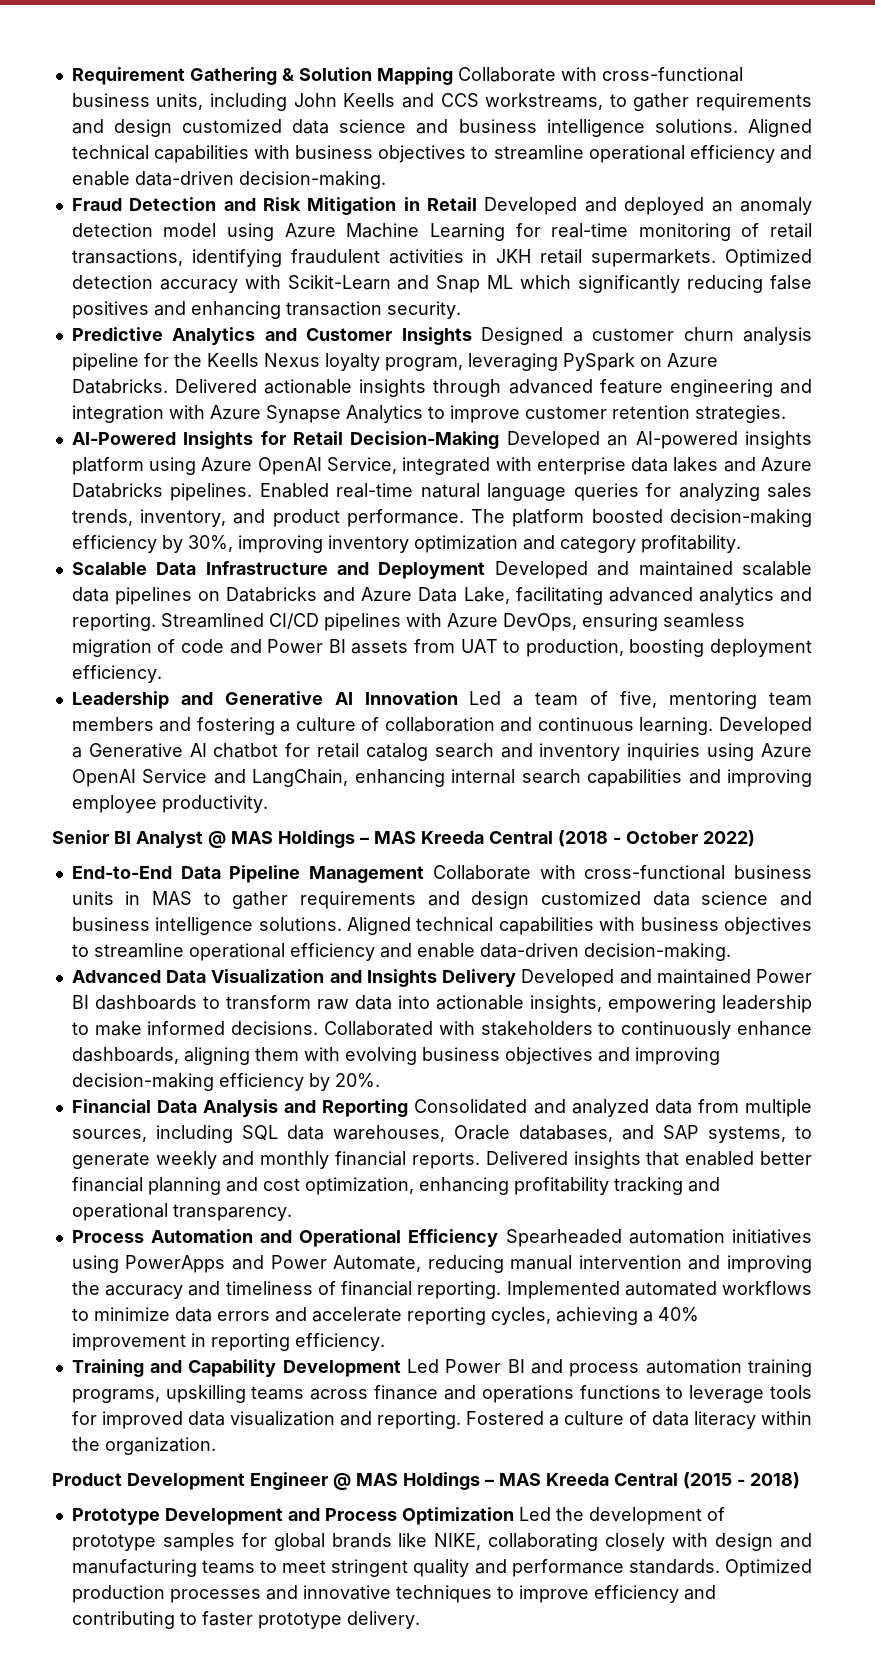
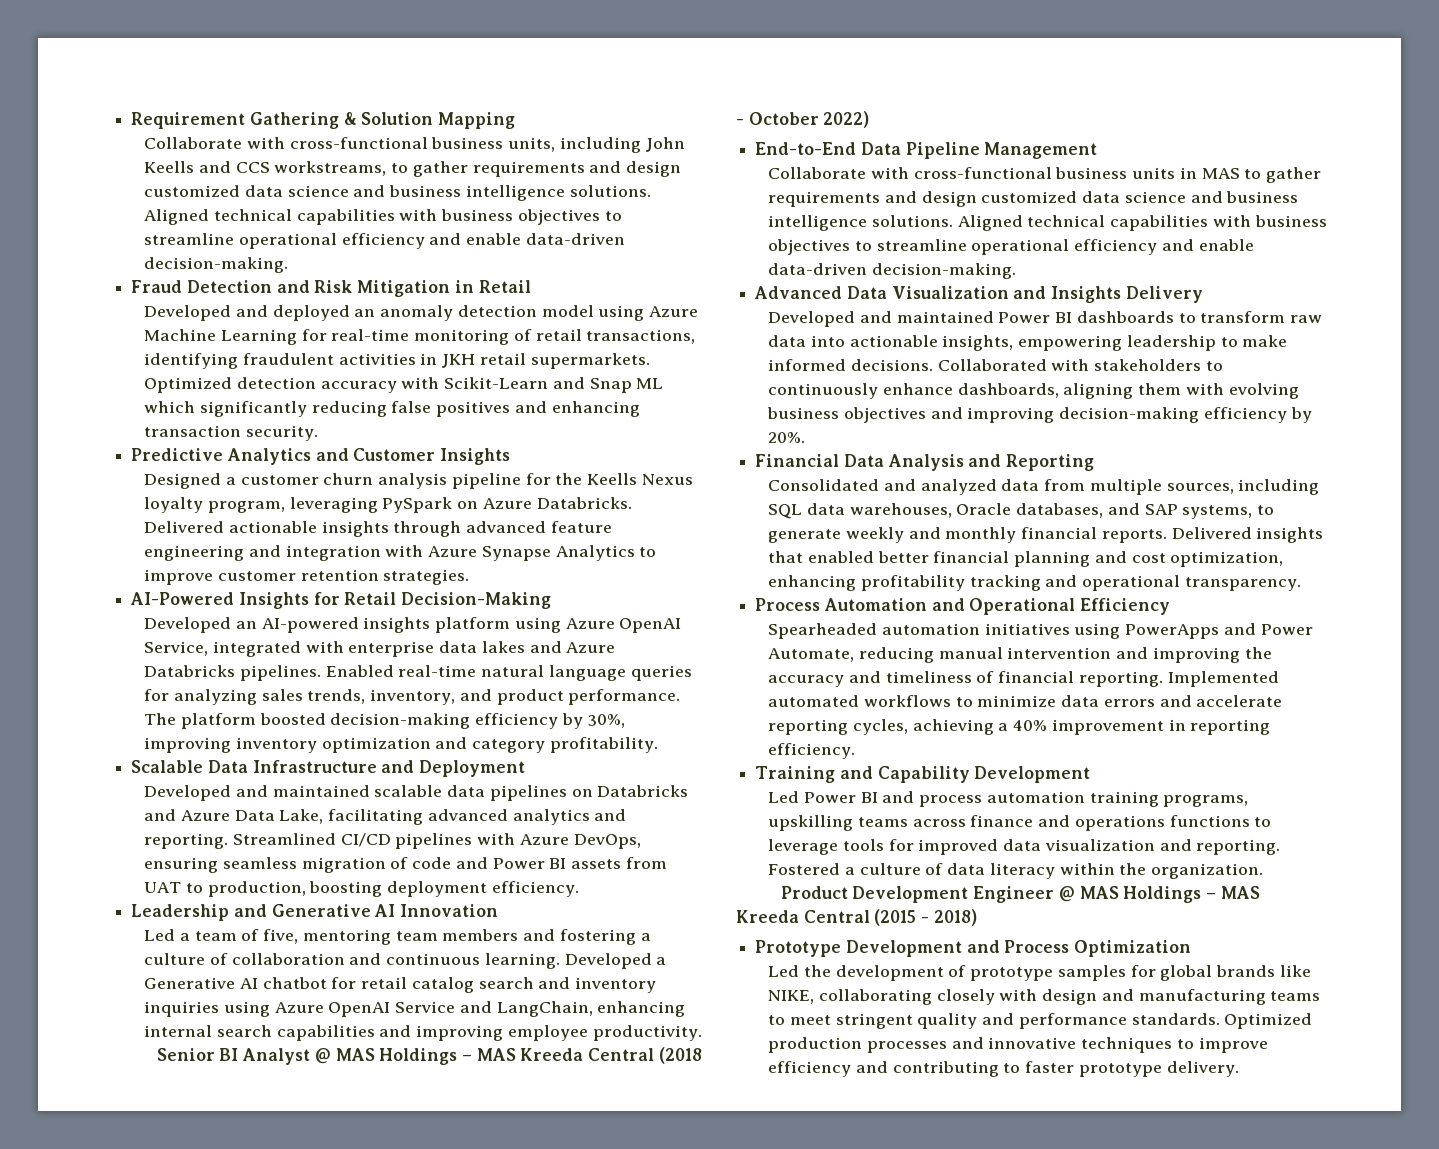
- Requirement Gathering & Solution Mapping Collaborate with cross-functional business units, including John Keells and CCS workstreams, to gather requirements and design customized data science and business intelligence solutions.
+ Requirement Gathering & Solution Mapping
+ Collaborate with cross-functional business units, including John Keells and CCS workstreams, to gather requirements and design customized data science and business intelligence solutions.
- Fraud Detection and Risk Mitigation in Retail Developed and deployed an anomaly detection model using Azure Machine Learning for real-time monitoring of retail transactions, identifying fraudulent activities in JKH retail supermarkets.
+ Fraud Detection and Risk Mitigation in Retail
+ Developed and deployed an anomaly detection model using Azure Machine Learning for real-time monitoring of retail transactions, identifying fraudulent activities in JKH retail supermarkets.
- Predictive Analytics and Customer Insights Designed a customer churn analysis pipeline for the Keells Nexus loyalty program, leveraging PySpark on Azure Databricks.
+ Predictive Analytics and Customer Insights
+ Designed a customer churn analysis pipeline for the Keells Nexus loyalty program, leveraging PySpark on Azure Databricks.
- AI-Powered Insights for Retail Decision-Making Developed an AI-powered insights platform using Azure OpenAI Service, integrated with enterprise data lakes and Azure Databricks pipelines.
+ AI-Powered Insights for Retail Decision-Making
+ Developed an AI-powered insights platform using Azure OpenAI Service, integrated with enterprise data lakes and Azure Databricks pipelines.
- Scalable Data Infrastructure and Deployment Developed and maintained scalable data pipelines on Databricks and Azure Data Lake, facilitating advanced analytics and reporting.
+ Scalable Data Infrastructure and Deployment
+ Developed and maintained scalable data pipelines on Databricks and Azure Data Lake, facilitating advanced analytics and reporting.
- Leadership and Generative AI Innovation Led a team of five, mentoring team members and fostering a culture of collaboration and continuous learning.
+ Leadership and Generative AI Innovation
+ Led a team of five, mentoring team members and fostering a culture of collaboration and continuous learning.
- End-to-End Data Pipeline Management Collaborate with cross-functional business units in MAS to gather requirements and design customized data science and business intelligence solutions.
+ End-to-End Data Pipeline Management
+ Collaborate with cross-functional business units in MAS to gather requirements and design customized data science and business intelligence solutions.
- Advanced Data Visualization and Insights Delivery Developed and maintained Power BI dashboards to transform raw data into actionable insights, empowering leadership to make informed decisions.
+ Advanced Data Visualization and Insights Delivery
+ Developed and maintained Power BI dashboards to transform raw data into actionable insights, empowering leadership to make informed decisions.
- Financial Data Analysis and Reporting Consolidated and analyzed data from multiple sources, including SQL data warehouses, Oracle databases, and SAP systems, to generate weekly and monthly financial reports.
+ Financial Data Analysis and Reporting
+ Consolidated and analyzed data from multiple sources, including SQL data warehouses, Oracle databases, and SAP systems, to generate weekly and monthly financial reports.
- Process Automation and Operational Efficiency Spearheaded automation initiatives using PowerApps and Power Automate, reducing manual intervention and improving the accuracy and timeliness of financial reporting.
+ Process Automation and Operational Efficiency
+ Spearheaded automation initiatives using PowerApps and Power Automate, reducing manual intervention and improving the accuracy and timeliness of financial reporting.
- Training and Capability Development Led Power BI and process automation training programs, upskilling teams across finance and operations functions to leverage tools for improved data visualization and reporting.
+ Training and Capability Development
+ Led Power BI and process automation training programs, upskilling teams across finance and operations functions to leverage tools for improved data visualization and reporting.
- Prototype Development and Process Optimization Led the development of prototype samples for global brands like NIKE, collaborating closely with design and manufacturing teams to meet stringent quality and performance standards.
+ Prototype Development and Process Optimization
+ Led the development of prototype samples for global brands like NIKE, collaborating closely with design and manufacturing teams to meet stringent quality and performance standards.

